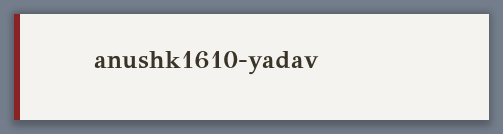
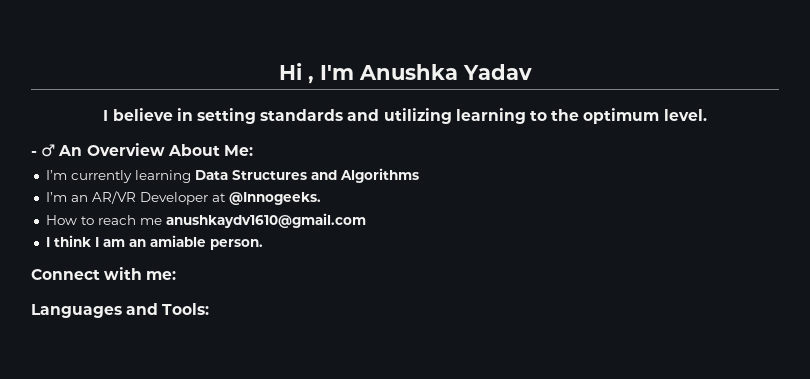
- anushk1610-yadav
+ Hi , I'm Anushka Yadav
+ I believe in setting standards and utilizing learning to the optimum level.
+ - ♂ An Overview About Me:
+ I’m currently learning Data Structures and Algorithms
+ I’m an AR/VR Developer at @Innogeeks.
+ How to reach me anushkaydv1610@gmail.com
+ I think I am an amiable person.
+ Connect with me:
+ Languages and Tools:

